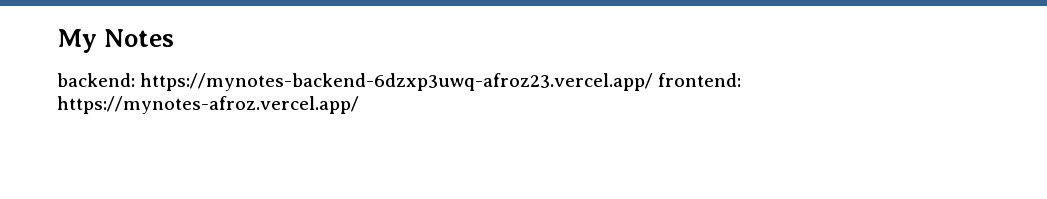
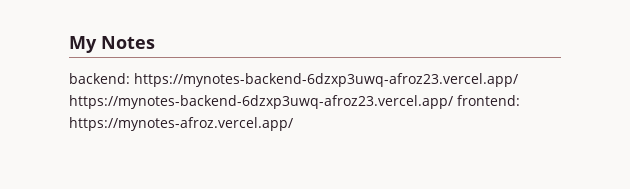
- backend: https://mynotes-backend-6dzxp3uwq-afroz23.vercel.app/ frontend: https://mynotes-afroz.vercel.app/
+ backend: https://mynotes-backend-6dzxp3uwq-afroz23.vercel.app/ https://mynotes-backend-6dzxp3uwq-afroz23.vercel.app/ frontend: https://mynotes-afroz.vercel.app/

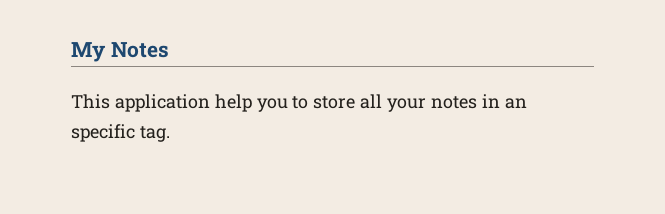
- backend: https://mynotes-backend-6dzxp3uwq-afroz23.vercel.app/ https://mynotes-backend-6dzxp3uwq-afroz23.vercel.app/ frontend: https://mynotes-afroz.vercel.app/
+ This application help you to store all your notes in an specific tag.

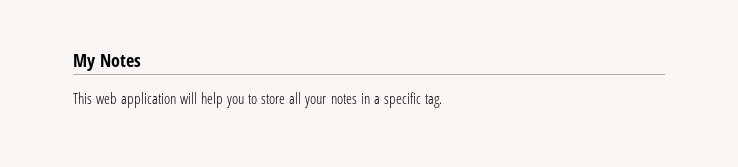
- This application help you to store all your notes in an specific tag.
+ This web application will help you to store all your notes in a specific tag.

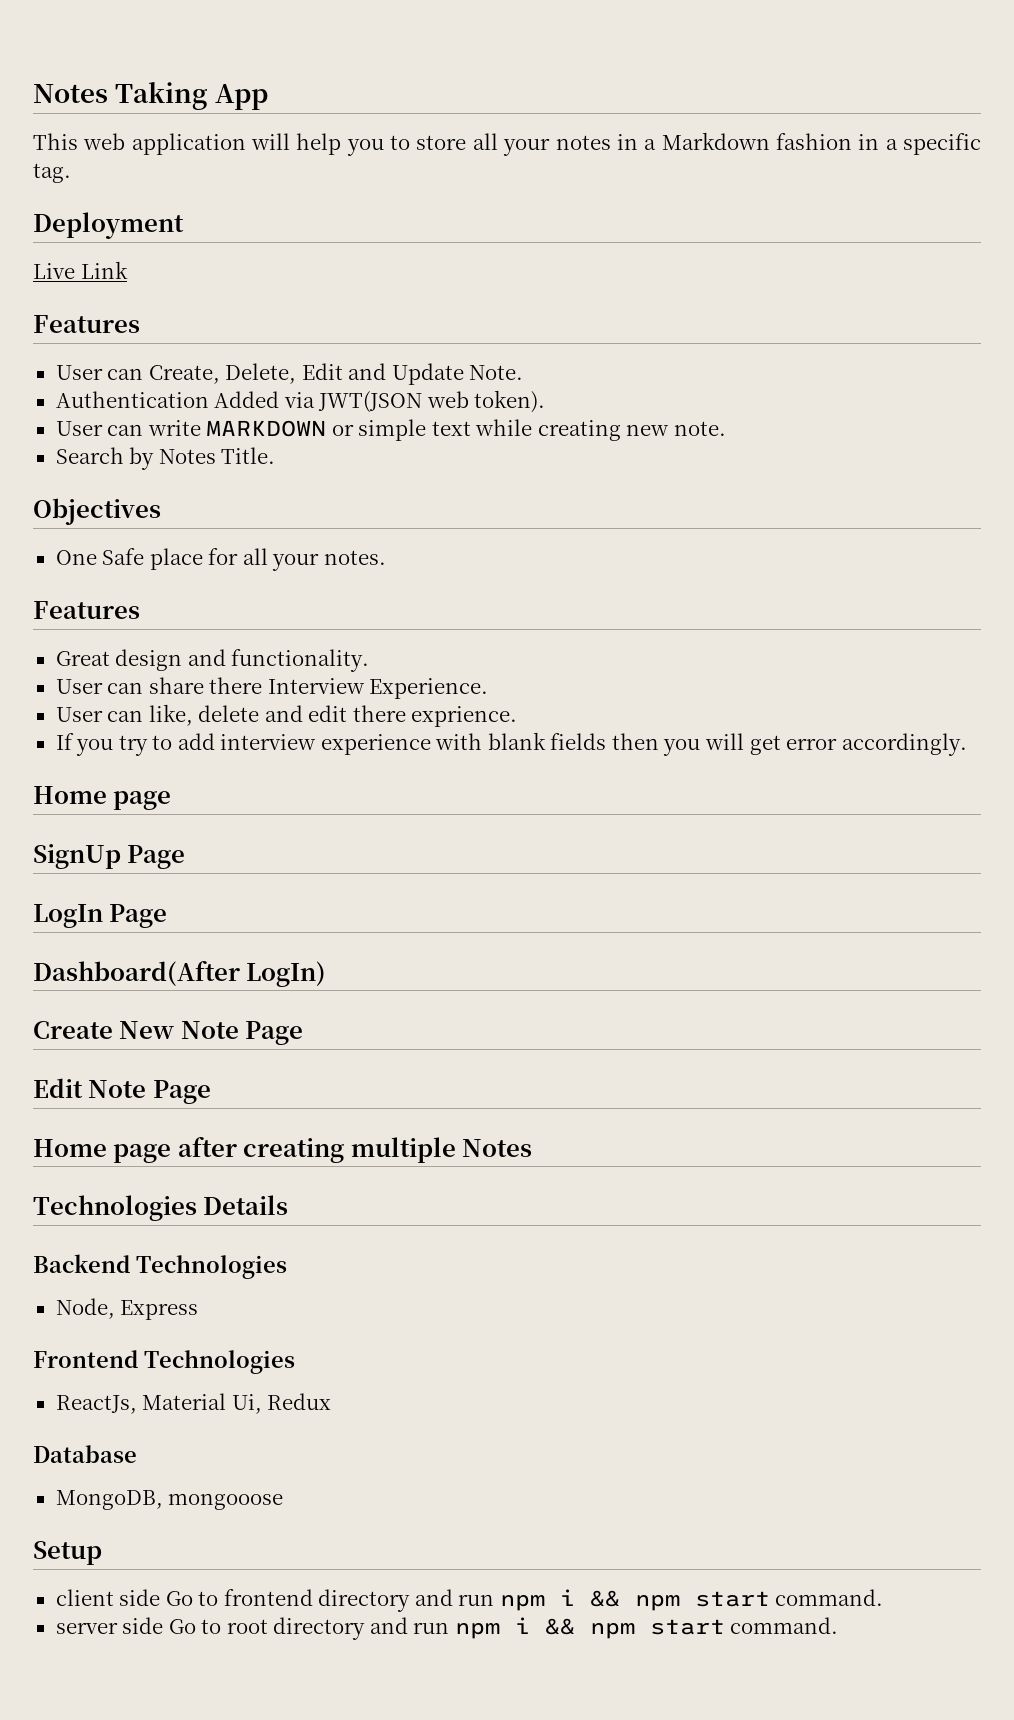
- My Notes
+ Notes Taking App
- This web application will help you to store all your notes in a specific tag.
+ This web application will help you to store all your notes in a Markdown fashion in a specific tag.
+ Deployment
+ Live Link
+ Features
+ User can Create, Delete, Edit and Update Note.
+ Authentication Added via JWT(JSON web token).
+ User can write MARKDOWN or simple text while creating new note.
+ Search by Notes Title.
+ Objectives
+ One Safe place for all your notes.
+ Features
+ Great design and functionality.
+ User can share there Interview Experience.
+ User can like, delete and edit there exprience.
+ If you try to add interview experience with blank fields then you will get error accordingly.
+ Home page
+ SignUp Page
+ LogIn Page
+ Dashboard(After LogIn)
+ Create New Note Page
+ Edit Note Page
+ Home page after creating multiple Notes
+ Technologies Details
+ Backend Technologies
+ Node, Express
+ Frontend Technologies
+ ReactJs, Material Ui, Redux
+ Database
+ MongoDB, mongooose
+ Setup
+ client side Go to frontend directory and run npm i && npm start command.
+ server side Go to root directory and run npm i && npm start command.

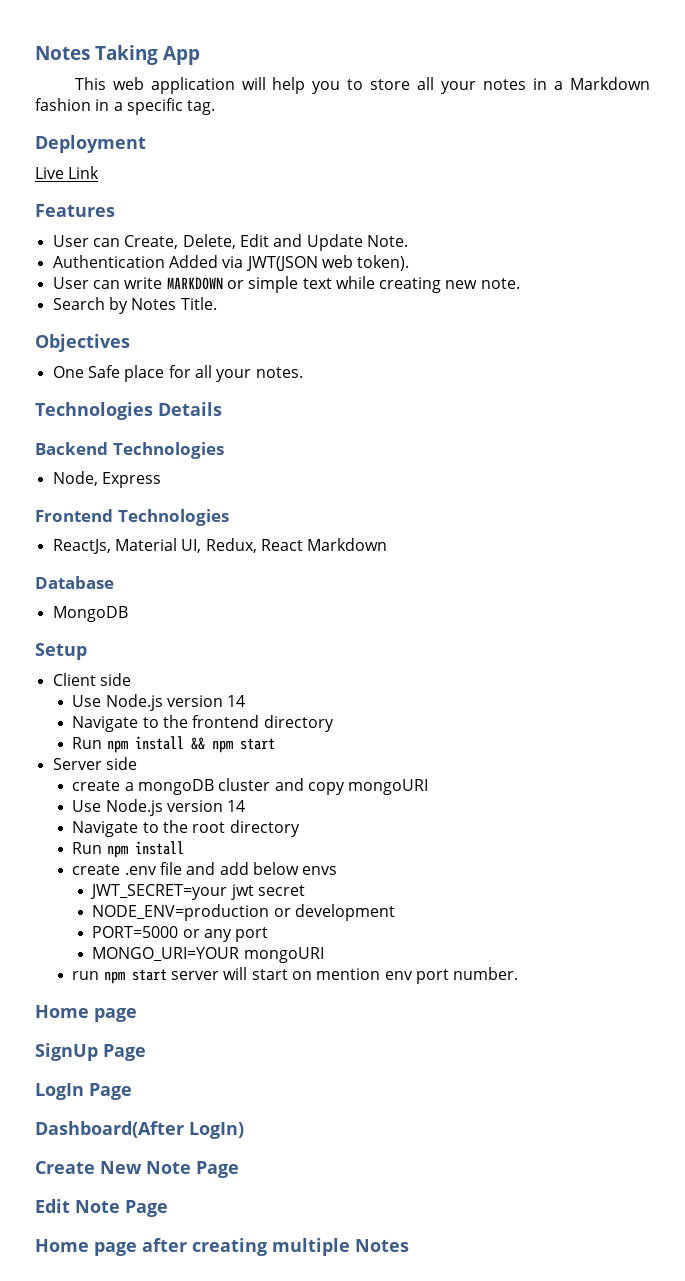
  One Safe place for all your notes.
- Features
- Great design and functionality.
- User can share there Interview Experience.
- User can like, delete and edit there exprience.
- If you try to add interview experience with blank fields then you will get error accordingly.
+ Technologies Details
+ Backend Technologies
+ Node, Express
+ Frontend Technologies
+ ReactJs, Material UI, Redux, React Markdown
+ Database
+ MongoDB
+ Setup
+ Client side
+ Use Node.js version 14
+ Navigate to the frontend directory
+ Run npm install && npm start
+ Server side
+ create a mongoDB cluster and copy mongoURI
+ Use Node.js version 14
+ Navigate to the root directory
+ Run npm install
+ create .env file and add below envs
+ JWT_SECRET=your jwt secret
+ NODE_ENV=production or development
+ PORT=5000 or any port
+ MONGO_URI=YOUR mongoURI
+ run npm start server will start on mention env port number.
- Technologies Details
- Backend Technologies
- Node, Express
- Frontend Technologies
- ReactJs, Material Ui, Redux
- Database
- MongoDB, mongooose
- Setup
- client side Go to frontend directory and run npm i && npm start command.
- server side Go to root directory and run npm i && npm start command.

